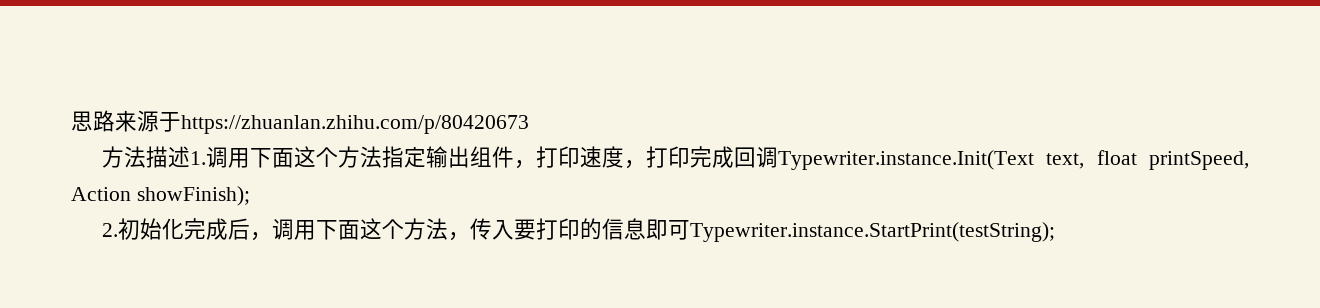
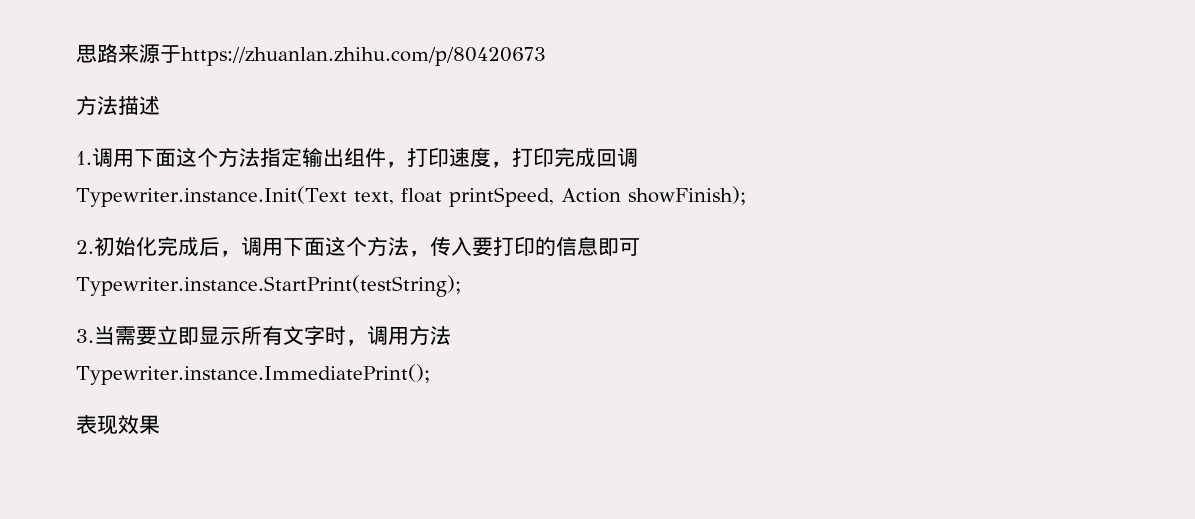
- 方法描述1.调用下面这个方法指定输出组件，打印速度，打印完成回调Typewriter.instance.Init(Text text, float printSpeed, Action showFinish);
+ 方法描述
+ 1.调用下面这个方法指定输出组件，打印速度，打印完成回调
+ Typewriter.instance.Init(Text text, float printSpeed, Action showFinish);
- 2.初始化完成后，调用下面这个方法，传入要打印的信息即可Typewriter.instance.StartPrint(testString);
+ 2.初始化完成后，调用下面这个方法，传入要打印的信息即可
+ Typewriter.instance.StartPrint(testString);
+ 3.当需要立即显示所有文字时，调用方法
+ Typewriter.instance.ImmediatePrint();
+ 表现效果

